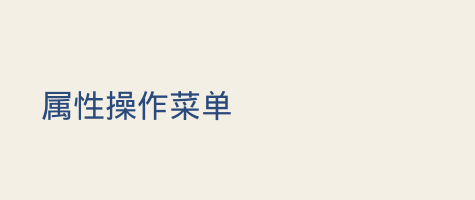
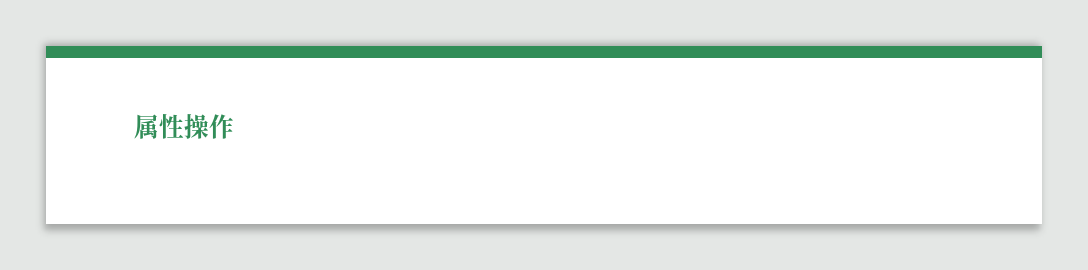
- 属性操作菜单
+ 属性操作

